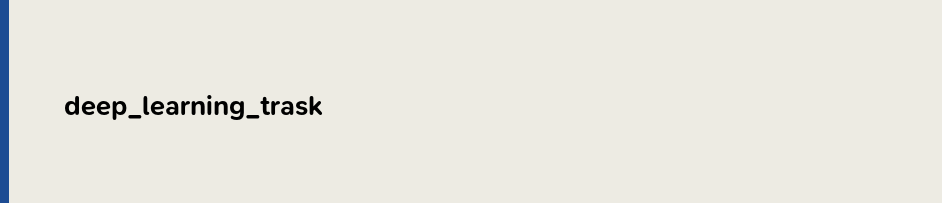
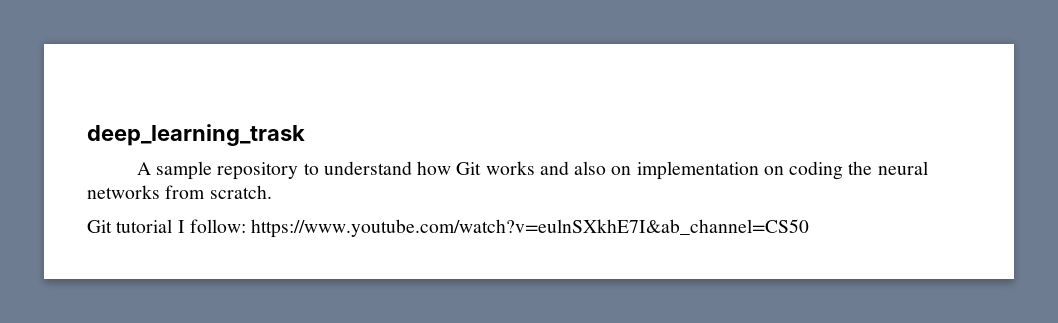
+ A sample repository to understand how Git works and also on implementation on coding the neural networks from scratch.
+ Git tutorial I follow: https://www.youtube.com/watch?v=eulnSXkhE7I&ab_channel=CS50

